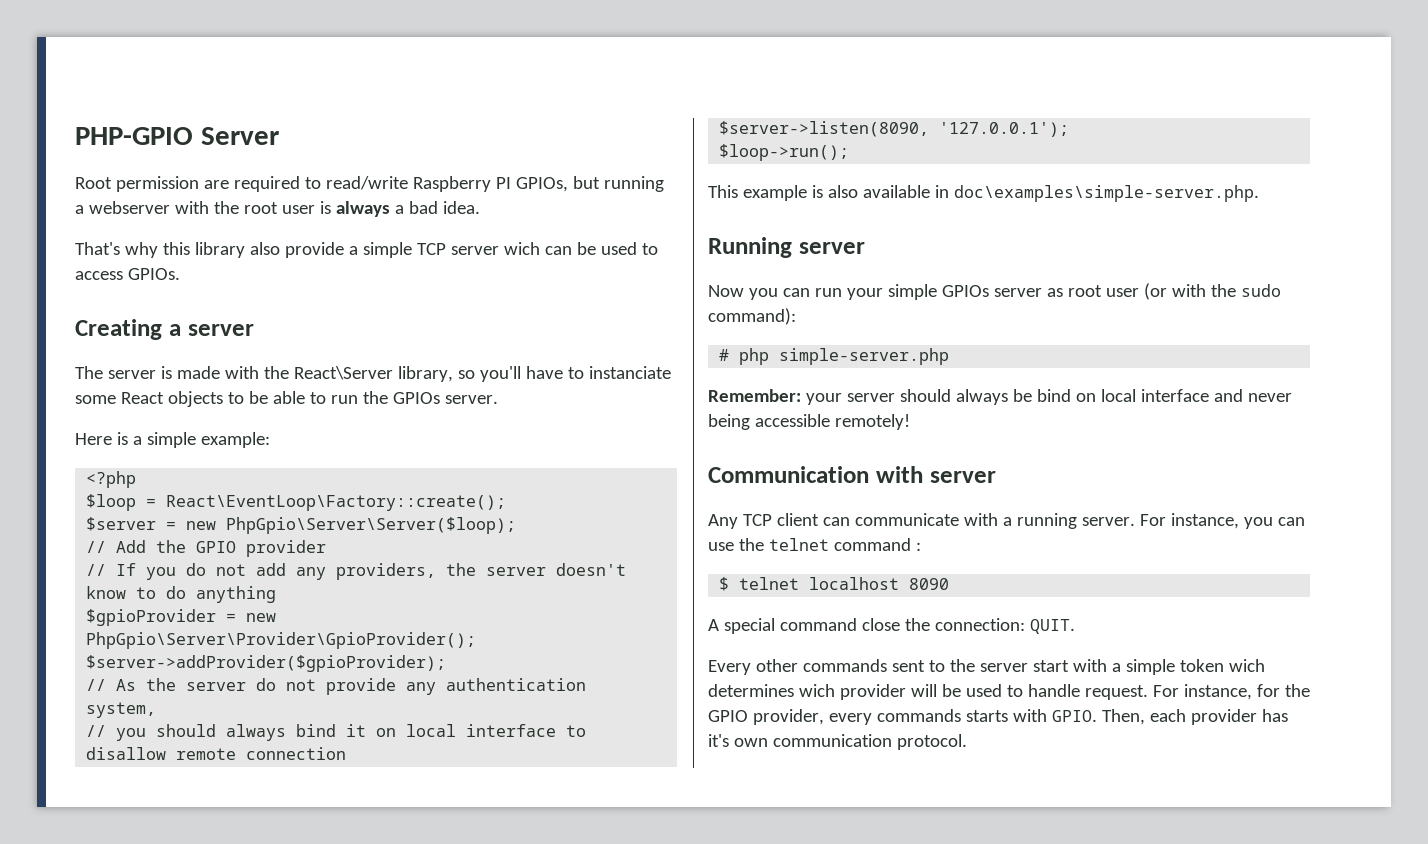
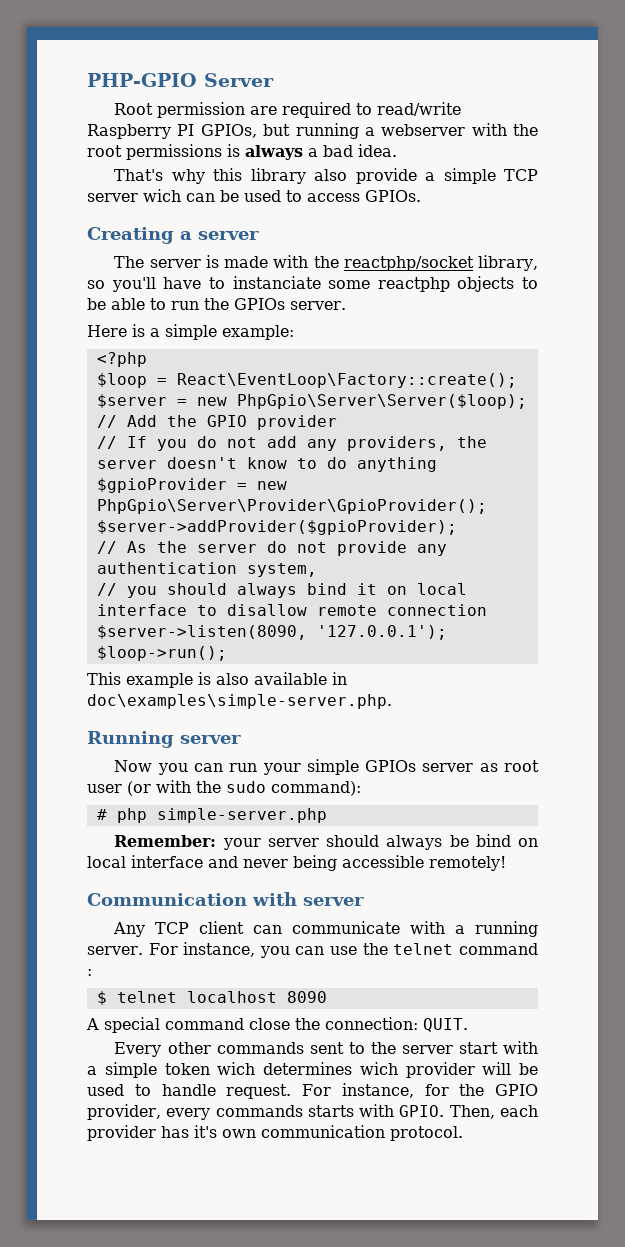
- Root permission are required to read/write Raspberry PI GPIOs, but running a webserver with the root user is always a bad idea.
+ Root permission are required to read/write Raspberry PI GPIOs, but running a webserver with the root permissions is always a bad idea.
- The server is made with the React\Server library, so you'll have to instanciate some React objects to be able to run the GPIOs server.
+ The server is made with the reactphp/socket library, so you'll have to instanciate some reactphp objects to be able to run the GPIOs server.

